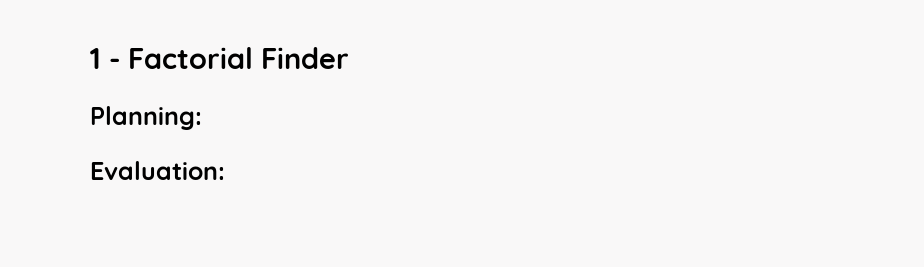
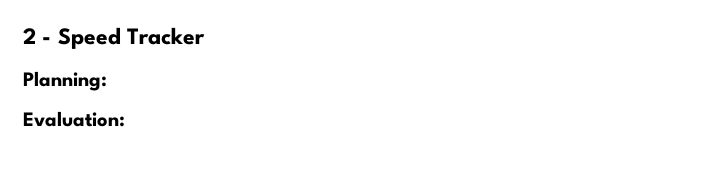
- 1 - Factorial Finder
+ 2 - Speed Tracker

